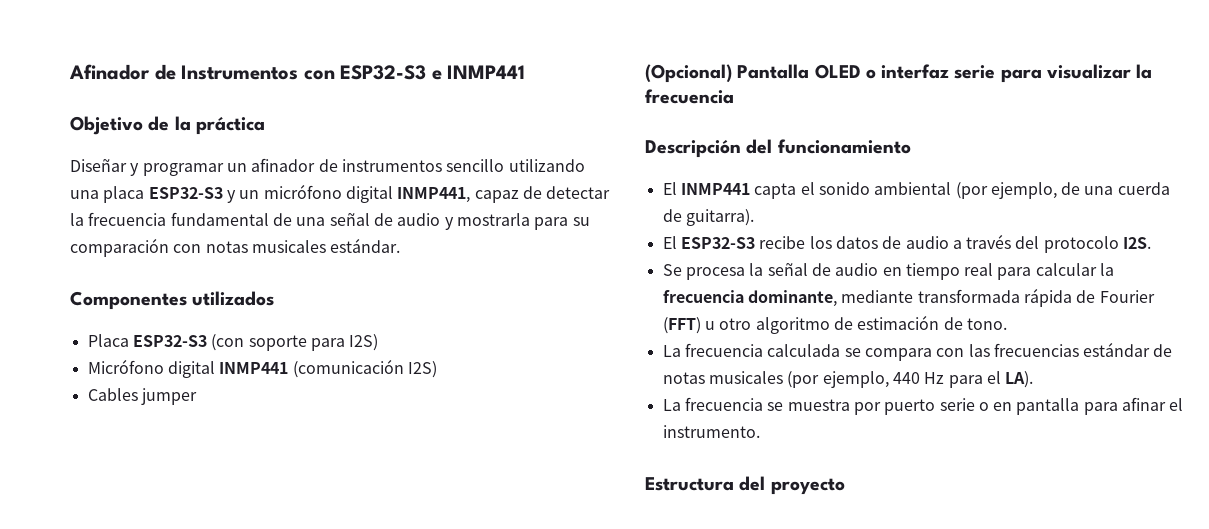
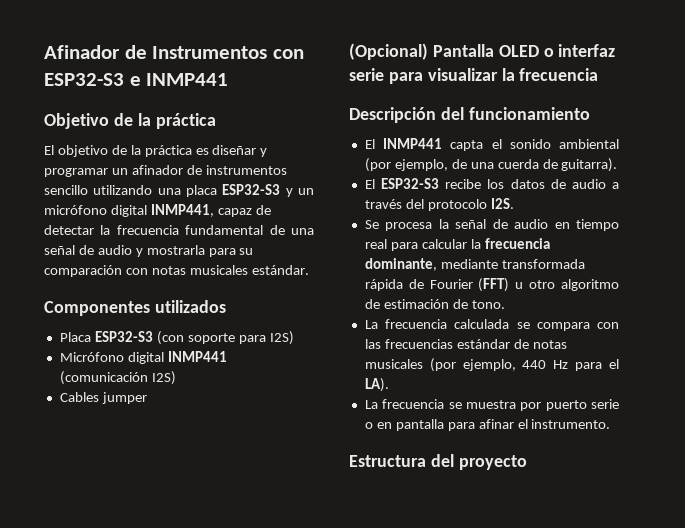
- Diseñar y programar un afinador de instrumentos sencillo utilizando una placa ESP32-S3 y un micrófono digital INMP441, capaz de detectar la frecuencia fundamental de una señal de audio y mostrarla para su comparación con notas musicales estándar.
+ El objetivo de la práctica es diseñar y programar un afinador de instrumentos sencillo utilizando una placa ESP32-S3 y un micrófono digital INMP441, capaz de detectar la frecuencia fundamental de una señal de audio y mostrarla para su comparación con notas musicales estándar.

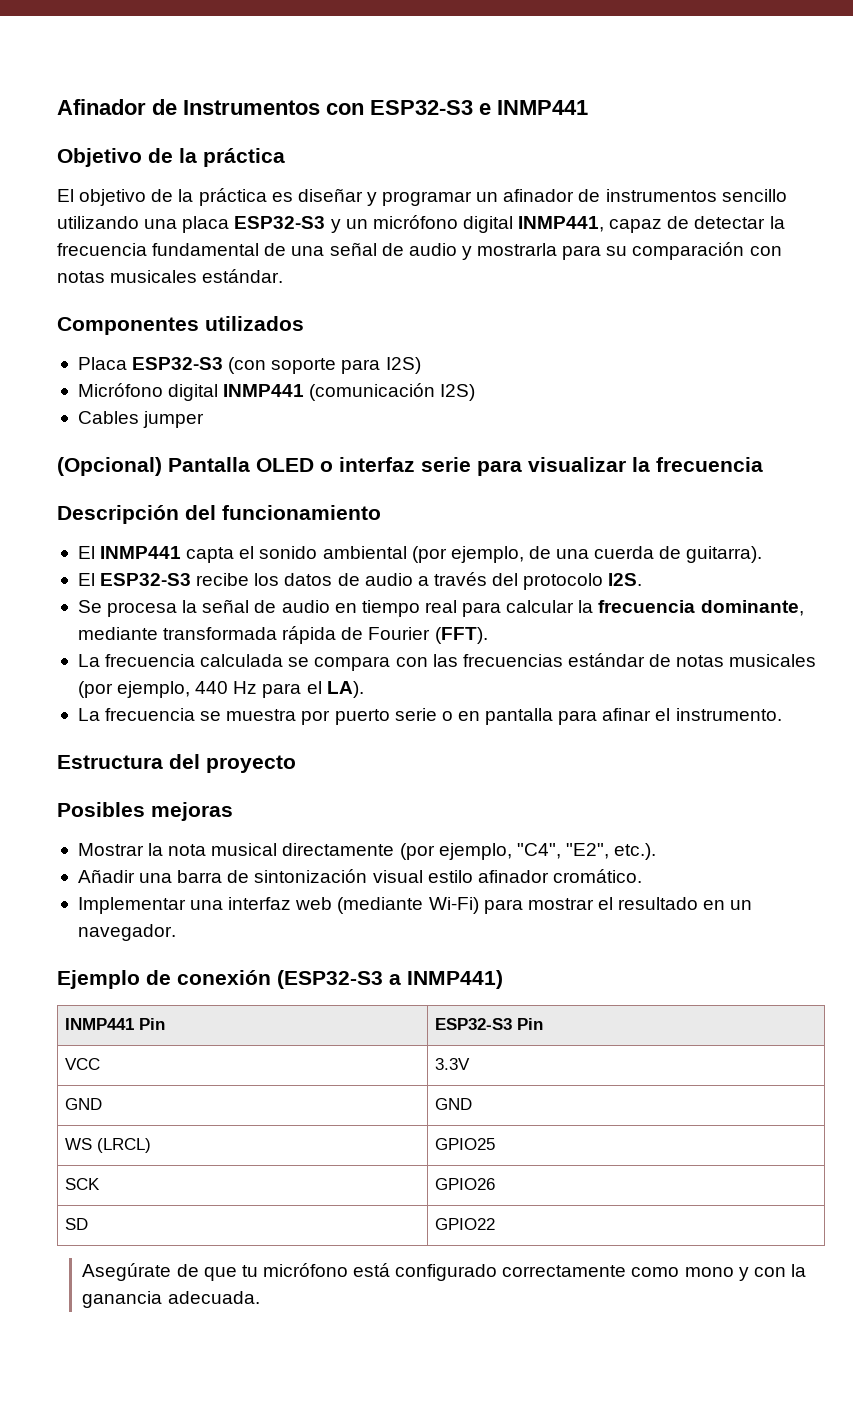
- Se procesa la señal de audio en tiempo real para calcular la frecuencia dominante, mediante transformada rápida de Fourier (FFT) u otro algoritmo de estimación de tono.
+ Se procesa la señal de audio en tiempo real para calcular la frecuencia dominante, mediante transformada rápida de Fourier (FFT).
+ Posibles mejoras
+ Mostrar la nota musical directamente (por ejemplo, "C4", "E2", etc.).
+ Añadir una barra de sintonización visual estilo afinador cromático.
+ Implementar una interfaz web (mediante Wi-Fi) para mostrar el resultado en un navegador.
+ Ejemplo de conexión (ESP32-S3 a INMP441)
+ INMP441 Pin | ESP32-S3 Pin
+ VCC | 3.3V
+ GND | GND
+ WS (LRCL) | GPIO25
+ SCK | GPIO26
+ SD | GPIO22
+ Asegúrate de que tu micrófono está configurado correctamente como mono y con la ganancia adecuada.

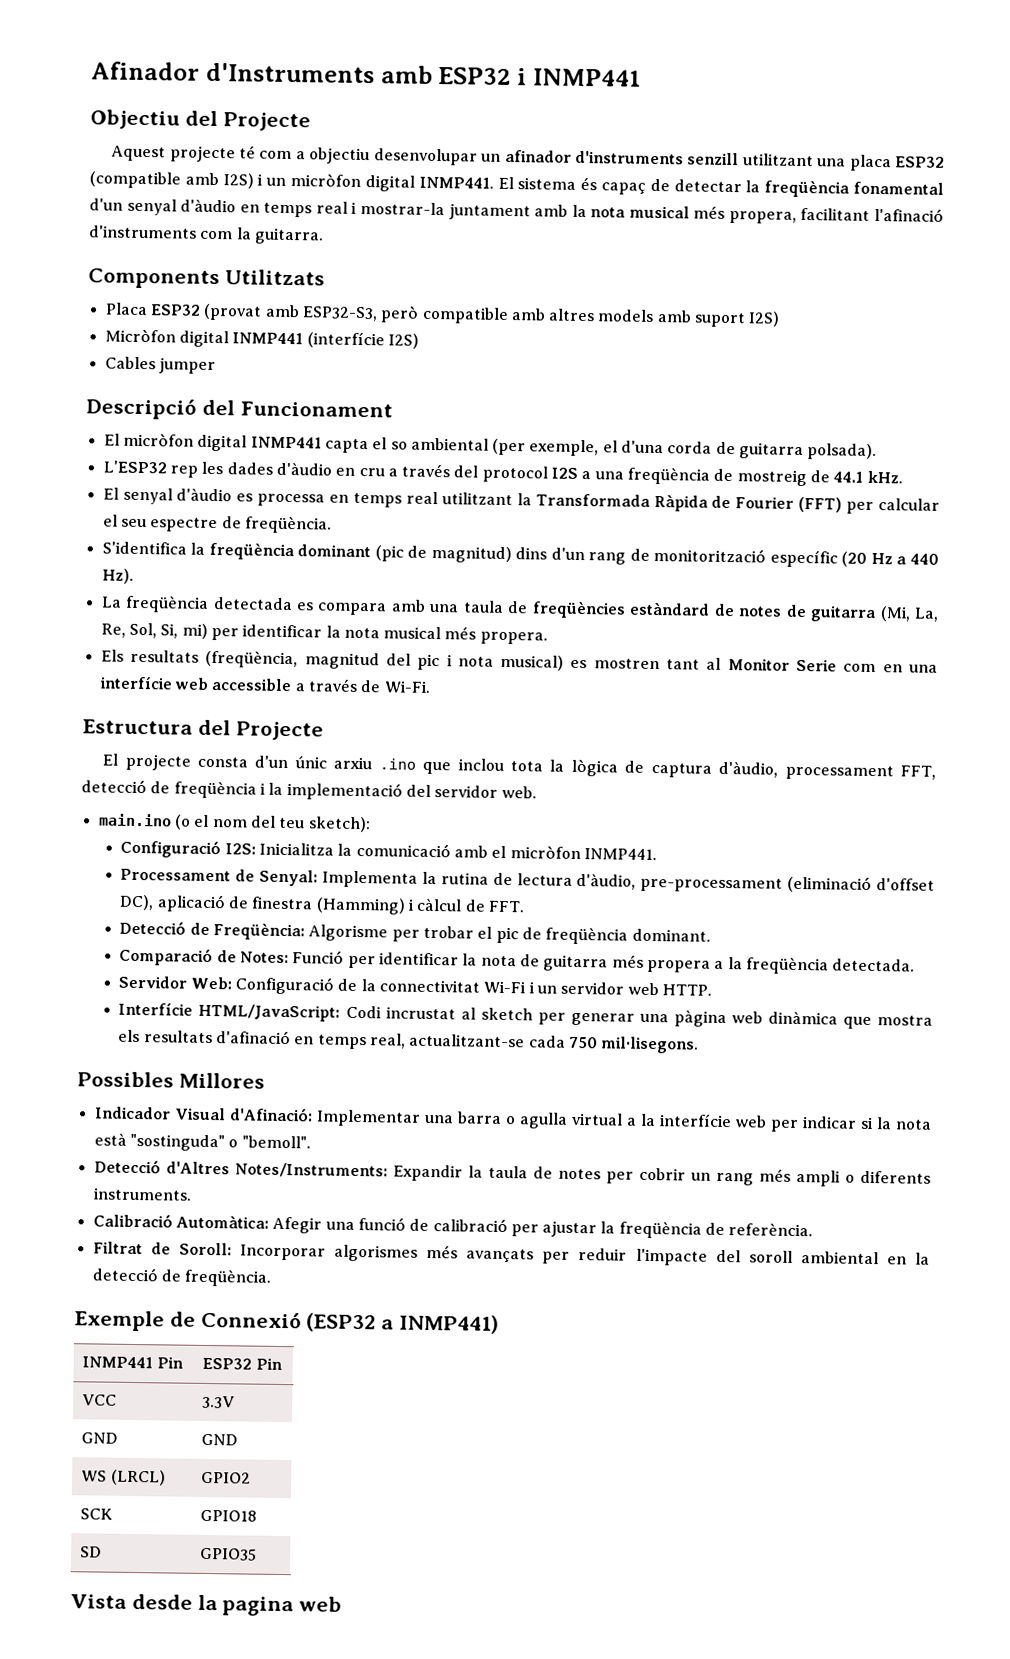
- Afinador de Instrumentos con ESP32-S3 e INMP441
- Objetivo de la práctica
- El objetivo de la práctica es diseñar y programar un afinador de instrumentos sencillo utilizando una placa ESP32-S3 y un micrófono digital INMP441, capaz de detectar la frecuencia fundamental de una señal de audio y mostrarla para su comparación con notas musicales estándar.
- Componentes utilizados
- Placa ESP32-S3 (con soporte para I2S)
- Micrófono digital INMP441 (comunicación I2S)
+ Afinador d'Instruments amb ESP32 i INMP441
+ Objectiu del Projecte
+ Aquest projecte té com a objectiu desenvolupar un afinador d'instruments senzill utilitzant una placa ESP32 (compatible amb I2S) i un micròfon digital INMP441. El sistema és capaç de detectar la freqüència fonamental d'un senyal d'àudio en temps real i mostrar-la juntament amb la nota musical més propera, facilitant l'afinació d'instruments com la guitarra.
+ Components Utilitzats
+ Placa ESP32 (provat amb ESP32-S3, però compatible amb altres models amb suport I2S)
+ Micròfon digital INMP441 (interfície I2S)
- (Opcional) Pantalla OLED o interfaz serie para visualizar la frecuencia
- Descripción del funcionamiento
- El INMP441 capta el sonido ambiental (por ejemplo, de una cuerda de guitarra).
- El ESP32-S3 recibe los datos de audio a través del protocolo I2S.
- Se procesa la señal de audio en tiempo real para calcular la frecuencia dominante, mediante transformada rápida de Fourier (FFT).
- La frecuencia calculada se compara con las frecuencias estándar de notas musicales (por ejemplo, 440 Hz para el LA).
- La frecuencia se muestra por puerto serie o en pantalla para afinar el instrumento.
- Estructura del proyecto
- Posibles mejoras
- Mostrar la nota musical directamente (por ejemplo, "C4", "E2", etc.).
- Añadir una barra de sintonización visual estilo afinador cromático.
- Implementar una interfaz web (mediante Wi-Fi) para mostrar el resultado en un navegador.
- Ejemplo de conexión (ESP32-S3 a INMP441)
+ Descripció del Funcionament
+ El micròfon digital INMP441 capta el so ambiental (per exemple, el d'una corda de guitarra polsada).
+ L'ESP32 rep les dades d'àudio en cru a través del protocol I2S a una freqüència de mostreig de 44.1 kHz.
+ El senyal d'àudio es processa en temps real utilitzant la Transformada Ràpida de Fourier (FFT) per calcular el seu espectre de freqüència.
+ S'identifica la freqüència dominant (pic de magnitud) dins d'un rang de monitorització específic (20 Hz a 440 Hz).
+ La freqüència detectada es compara amb una taula de freqüències estàndard de notes de guitarra (Mi, La, Re, Sol, Si, mi) per identificar la nota musical més propera.
+ Els resultats (freqüència, magnitud del pic i nota musical) es mostren tant al Monitor Serie com en una interfície web accessible a través de Wi-Fi.
+ Estructura del Projecte
+ El projecte consta d'un únic arxiu .ino que inclou tota la lògica de captura d'àudio, processament FFT, detecció de freqüència i la implementació del servidor web.
+ main.ino (o el nom del teu sketch):
+ Configuració I2S: Inicialitza la comunicació amb el micròfon INMP441.
+ Processament de Senyal: Implementa la rutina de lectura d'àudio, pre-processament (eliminació d'offset DC), aplicació de finestra (Hamming) i càlcul de FFT.
+ Detecció de Freqüència: Algorisme per trobar el pic de freqüència dominant.
+ Comparació de Notes: Funció per identificar la nota de guitarra més propera a la freqüència detectada.
+ Servidor Web: Configuració de la connectivitat Wi-Fi i un servidor web HTTP.
+ Interfície HTML/JavaScript: Codi incrustat al sketch per generar una pàgina web dinàmica que mostra els resultats d'afinació en temps real, actualitzant-se cada 750 mil·lisegons.
+ Possibles Millores
+ Indicador Visual d'Afinació: Implementar una barra o agulla virtual a la interfície web per indicar si la nota està "sostinguda" o "bemoll".
+ Detecció d'Altres Notes/Instruments: Expandir la taula de notes per cobrir un rang més ampli o diferents instruments.
+ Calibració Automàtica: Afegir una funció de calibració per ajustar la freqüència de referència.
+ Filtrat de Soroll: Incorporar algorismes més avançats per reduir l'impacte del soroll ambiental en la detecció de freqüència.
+ Exemple de Connexió (ESP32 a INMP441)
- INMP441 Pin | ESP32-S3 Pin
+ INMP441 Pin | ESP32 Pin
- WS (LRCL) | GPIO25
+ WS (LRCL) | GPIO2
- SCK | GPIO26
+ SCK | GPIO18
- SD | GPIO22
- Asegúrate de que tu micrófono está configurado correctamente como mono y con la ganancia adecuada.
+ SD | GPIO35
+ Vista desde la pagina web

